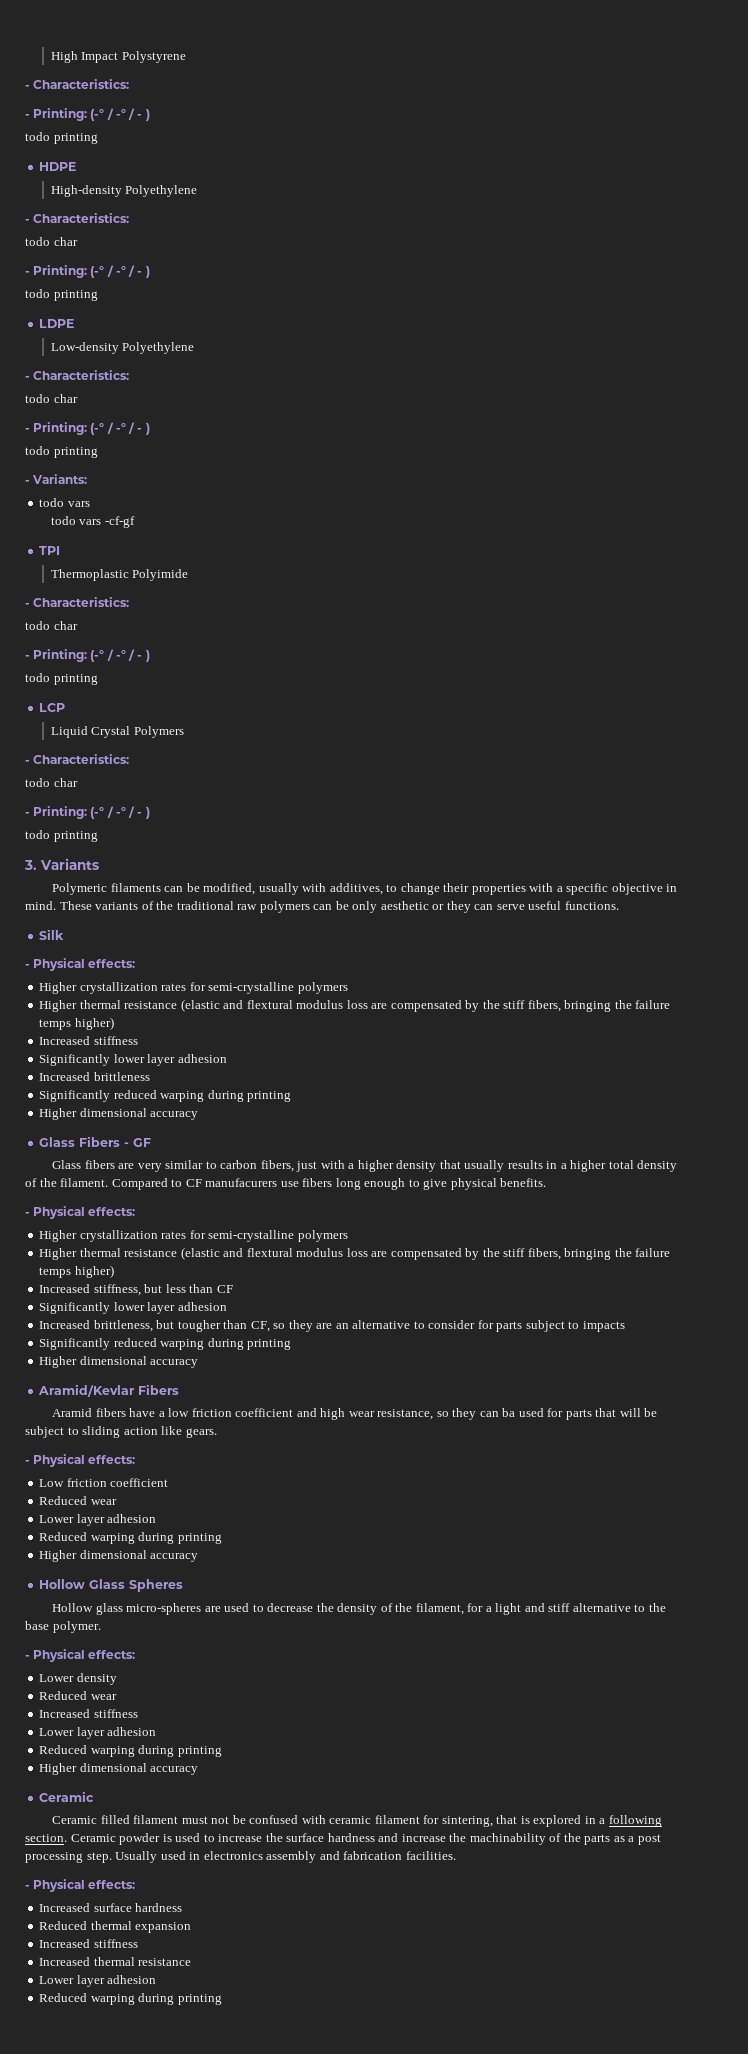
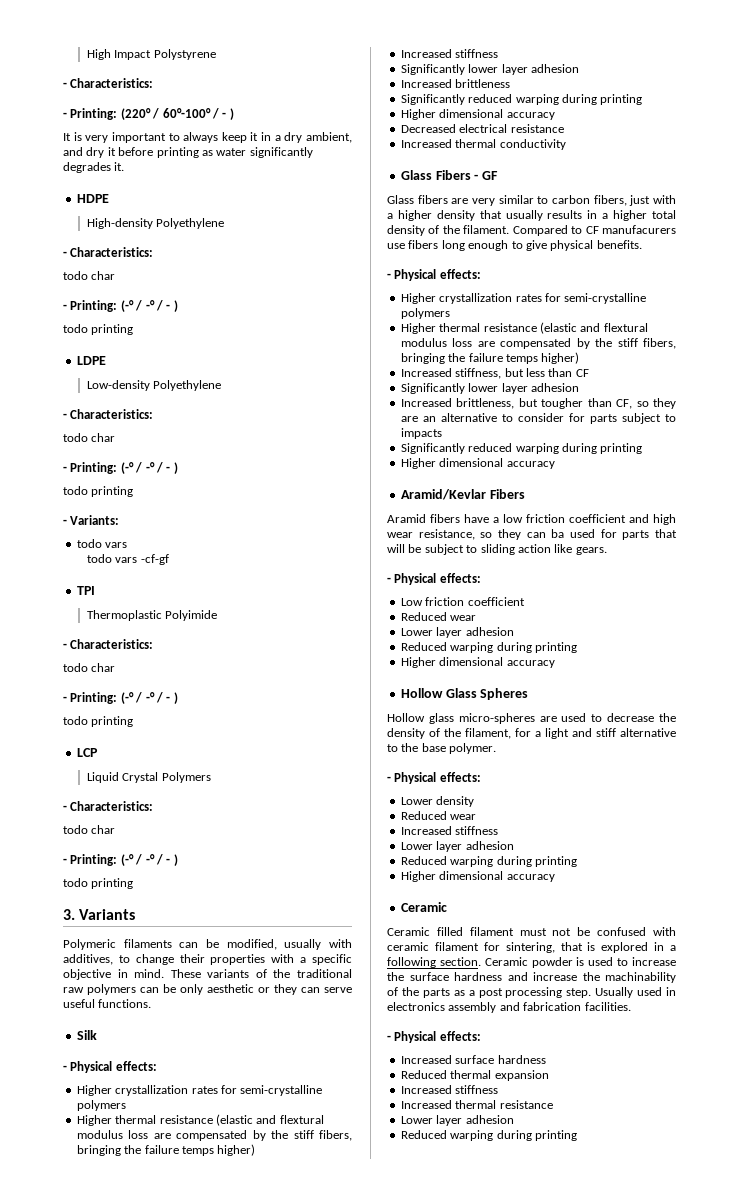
  High Impact Polystyrene
  - Characteristics:
- - Printing: (-° / -° / - )
- todo printing
+ - Printing: (220° / 60°-100° / - )
+ It is very important to always keep it in a dry ambient, and dry it before printing as water significantly degrades it.
+ Decreased electrical resistance
+ Increased thermal conductivity

